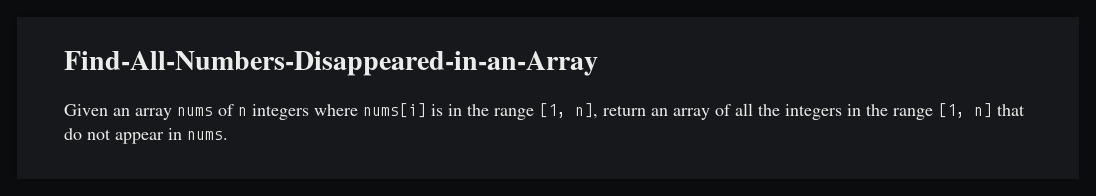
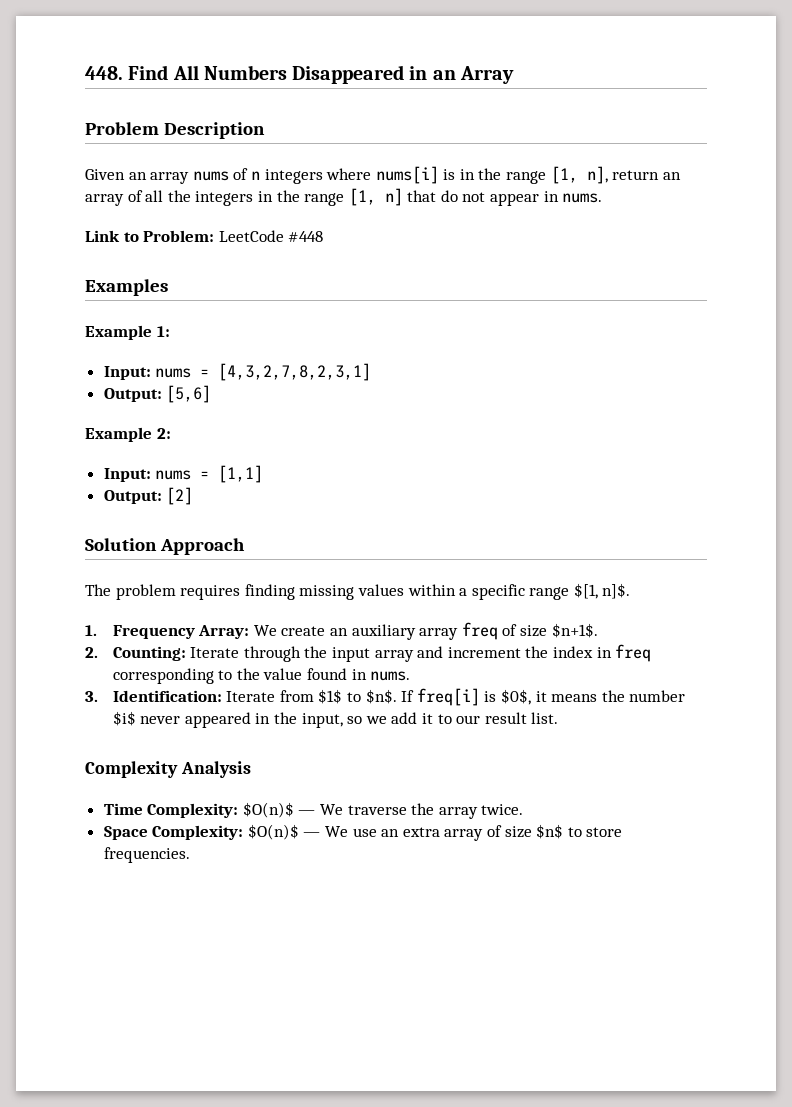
- Find-All-Numbers-Disappeared-in-an-Array
+ 448. Find All Numbers Disappeared in an Array
+ Problem Description
+ Link to Problem: LeetCode #448
+ Examples
+ Example 1:
+ Input: nums = [4,3,2,7,8,2,3,1]
+ Output: [5,6]
+ Example 2:
+ Input: nums = [1,1]
+ Output: [2]
+ Solution Approach
+ The problem requires finding missing values within a specific range $[1, n]$.
+ 1. Frequency Array: We create an auxiliary array freq of size $n+1$.
+ 2. Counting: Iterate through the input array and increment the index in freq corresponding to the value found in nums.
+ 3. Identification: Iterate from $1$ to $n$. If freq[i] is $0$, it means the number $i$ never appeared in the input, so we add it to our result list.
+ Complexity Analysis
+ Time Complexity: $O(n)$ — We traverse the array twice.
+ Space Complexity: $O(n)$ — We use an extra array of size $n$ to store frequencies.

